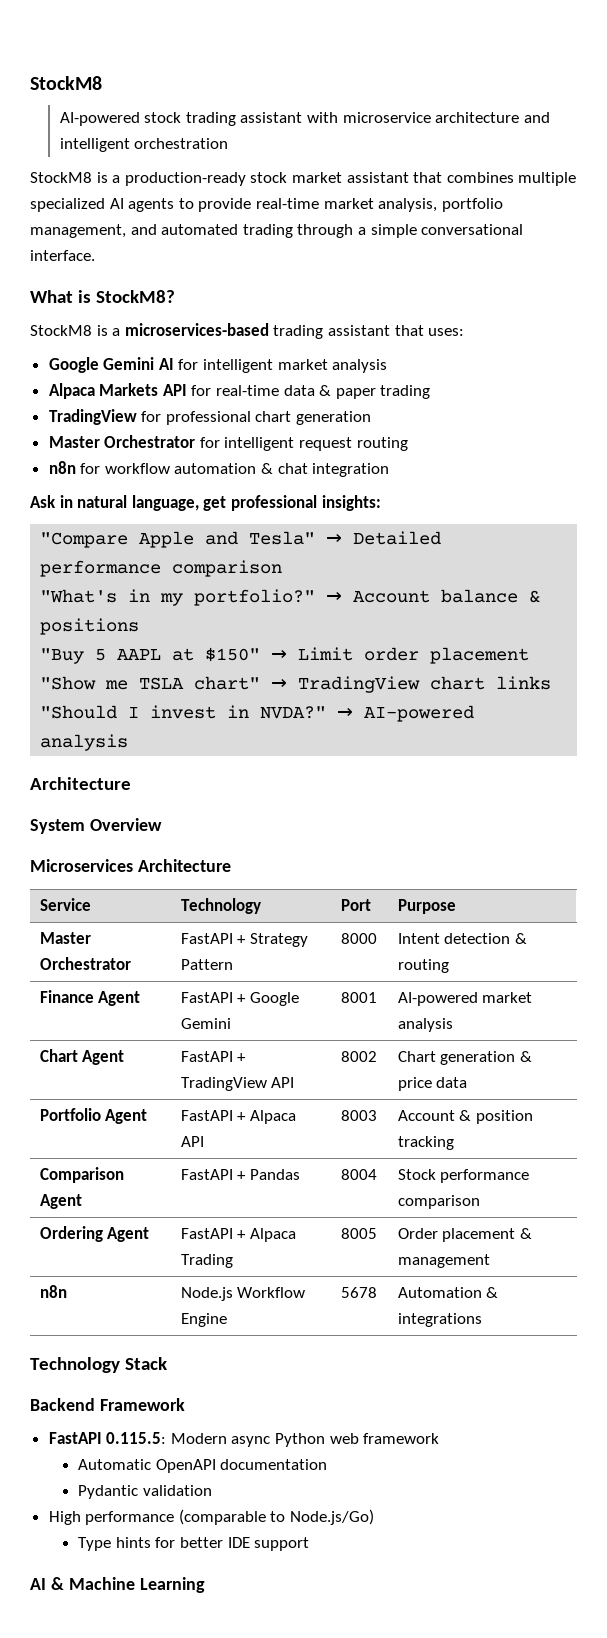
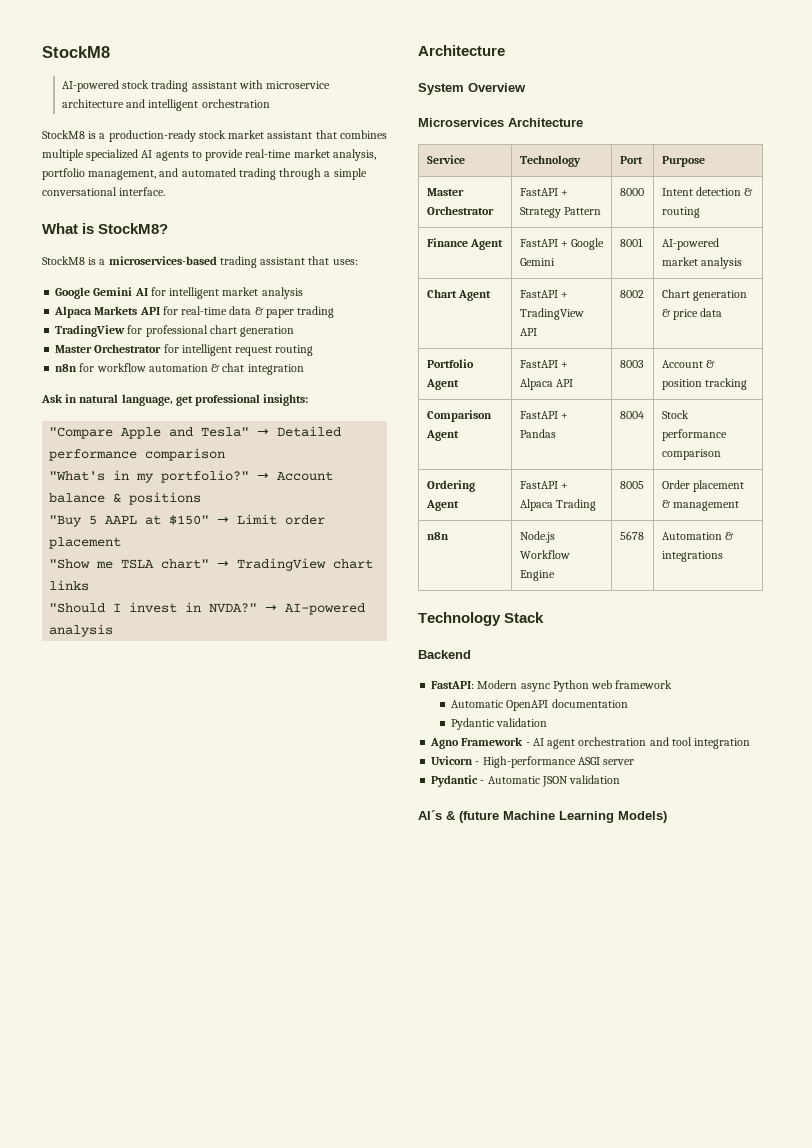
- Backend Framework
- FastAPI 0.115.5: Modern async Python web framework
+ Backend
+ FastAPI: Modern async Python web framework
- High performance (comparable to Node.js/Go)
- Type hints for better IDE support
- AI & Machine Learning
+ Agno Framework - AI agent orchestration and tool integration
+ Uvicorn - High-performance ASGI server
+ Pydantic - Automatic JSON validation
+ AI´s & (future Machine Learning Models)

